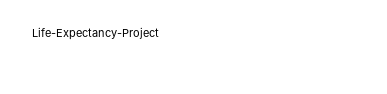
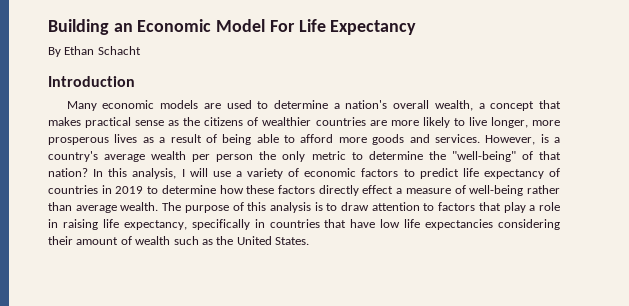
- Life-Expectancy-Project
+ Building an Economic Model For Life Expectancy
+ By Ethan Schacht
+ Introduction
+ Many economic models are used to determine a nation's overall wealth, a concept that makes practical sense as the citizens of wealthier countries are more likely to live longer, more prosperous lives as a result of being able to afford more goods and services. However, is a country's average wealth per person the only metric to determine the "well-being" of that nation? In this analysis, I will use a variety of economic factors to predict life expectancy of countries in 2019 to determine how these factors directly effect a measure of well-being rather than average wealth. The purpose of this analysis is to draw attention to factors that play a role in raising life expectancy, specifically in countries that have low life expectancies considering their amount of wealth such as the United States.

